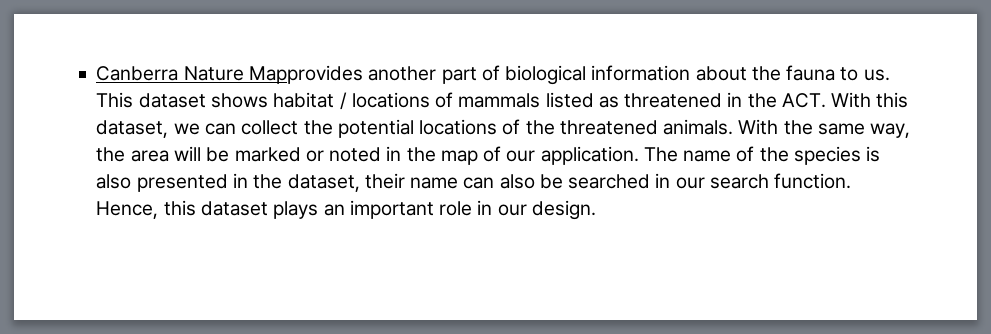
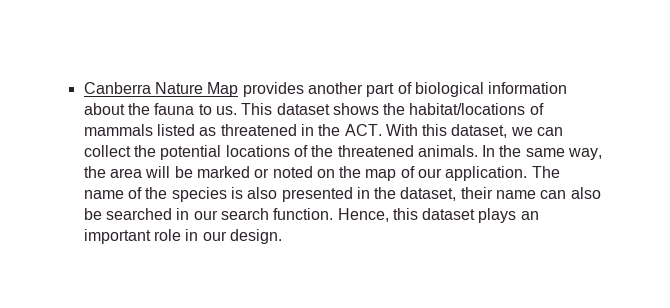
- Canberra Nature Mapprovides another part of biological information about the fauna to us.
+ Canberra Nature Map provides another part of biological information about the fauna to us.
- This dataset shows habitat / locations of mammals listed as threatened in the ACT. With this dataset, we can collect the potential locations of the threatened animals.
+ This dataset shows the habitat/locations of mammals listed as threatened in the ACT. With this dataset, we can collect the potential locations of the threatened animals.
- With the same way, the area will be marked or noted in the map of our application.
+ In the same way, the area will be marked or noted on the map of our application.

